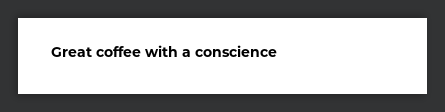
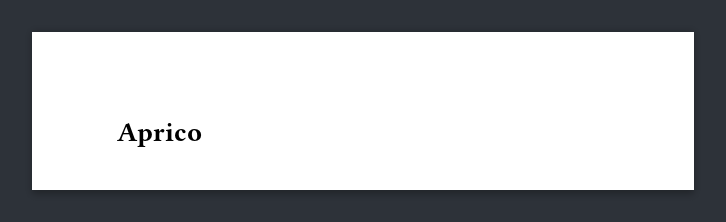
- Great coffee with a conscience
+ Aprico

